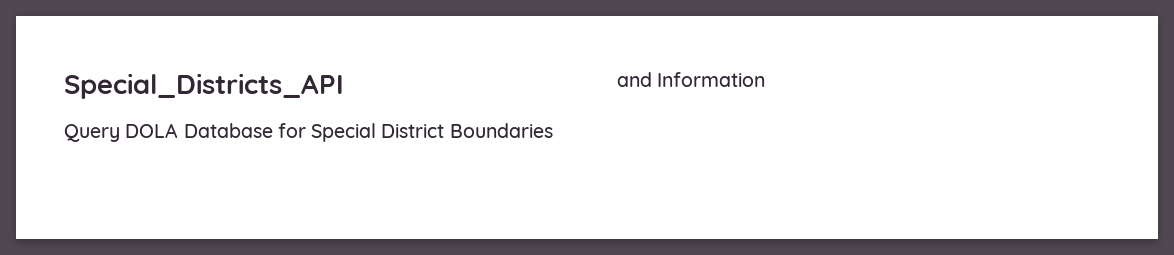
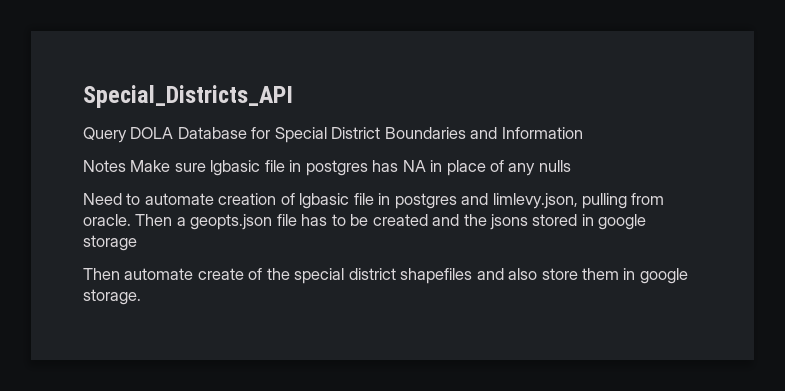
+ Notes Make sure lgbasic file in postgres has NA in place of any nulls
+ Need to automate creation of lgbasic file in postgres and limlevy.json, pulling from oracle. Then a geopts.json file has to be created and the jsons stored in google storage
+ Then automate create of the special district shapefiles and also store them in google storage.

